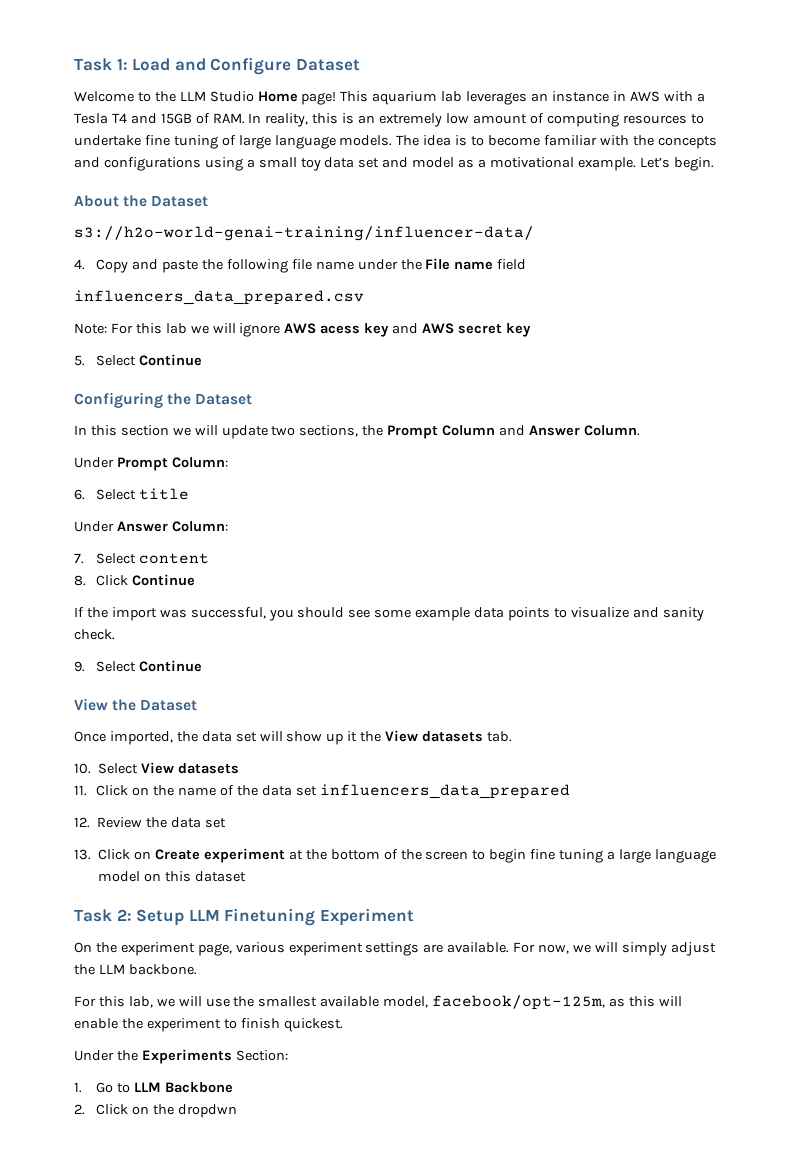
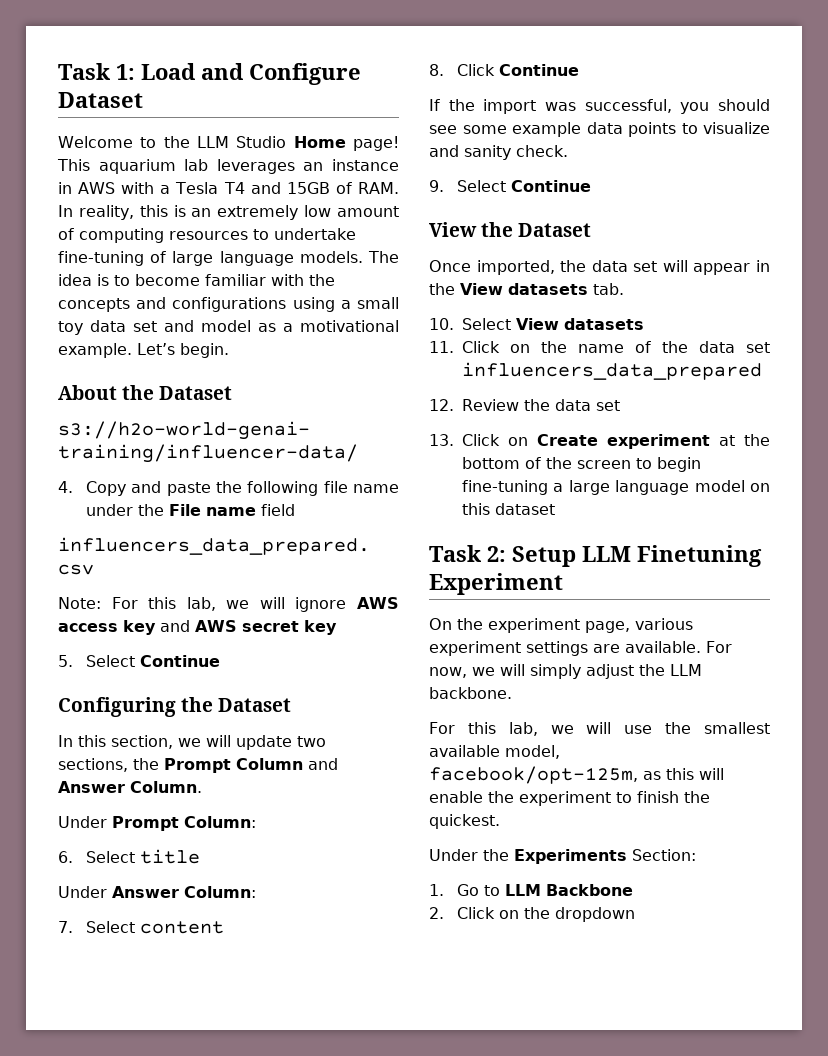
- This aquarium lab leverages an instance in AWS with a Tesla T4 and 15GB of RAM. In reality, this is an extremely low amount of computing resources to undertake fine tuning of large language models.
+ This aquarium lab leverages an instance in AWS with a Tesla T4 and 15GB of RAM. In reality, this is an extremely low amount of computing resources to undertake fine-tuning of large language models.
- Note: For this lab we will ignore AWS acess key and AWS secret key
+ Note: For this lab, we will ignore AWS access key and AWS secret key
- In this section we will update two sections, the Prompt Column and Answer Column.
+ In this section, we will update two sections, the Prompt Column and Answer Column.
- Once imported, the data set will show up it the View datasets tab.
+ Once imported, the data set will appear in the View datasets tab.
- 13. Click on Create experiment at the bottom of the screen to begin fine tuning a large language model on this dataset
+ 13. Click on Create experiment at the bottom of the screen to begin fine-tuning a large language model on this dataset
- For this lab, we will use the smallest available model, facebook/opt-125m, as this will enable the experiment to finish quickest.
+ For this lab, we will use the smallest available model, facebook/opt-125m, as this will enable the experiment to finish the quickest.
- 2. Click on the dropdwn
+ 2. Click on the dropdown

